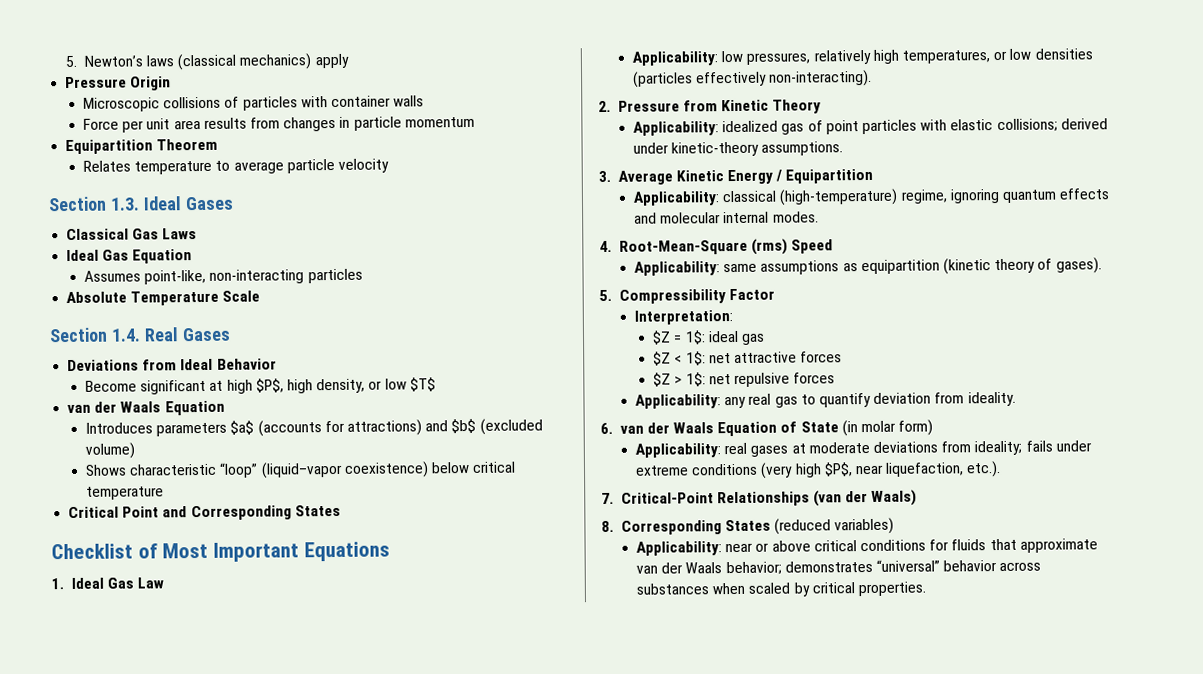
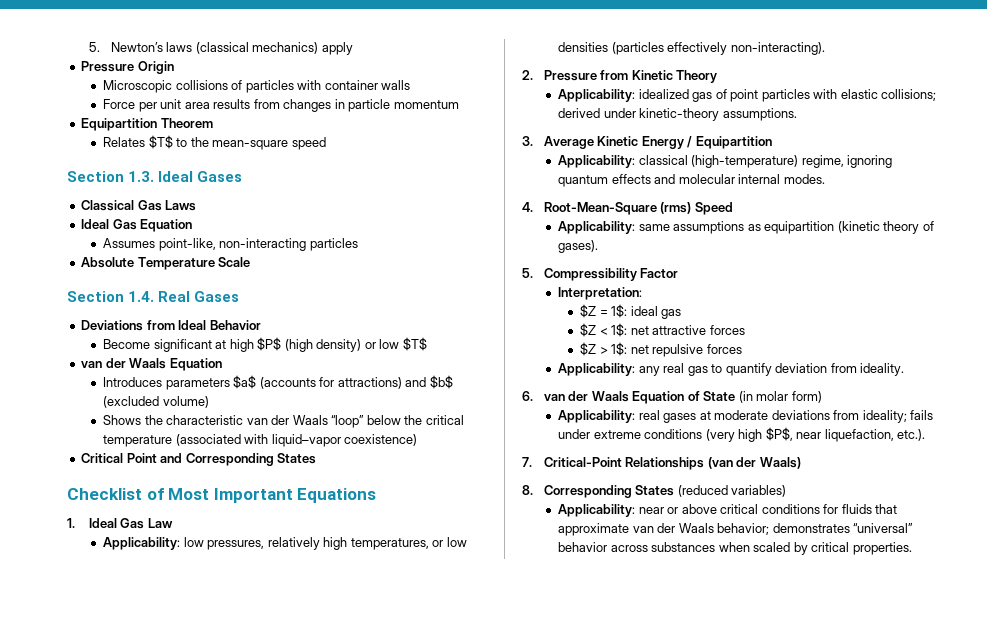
- Relates temperature to average particle velocity
+ Relates $T$ to the mean-square speed
- Become significant at high $P$, high density, or low $T$
+ Become significant at high $P$ (high density) or low $T$
- Shows characteristic “loop” (liquid–vapor coexistence) below critical temperature
+ Shows the characteristic van der Waals “loop” below the critical temperature (associated with liquid–vapor coexistence)

